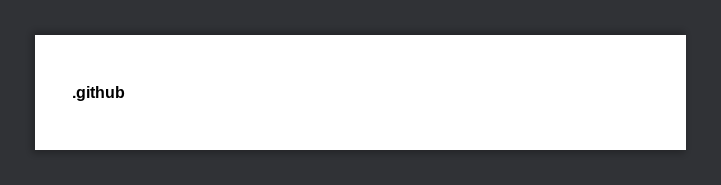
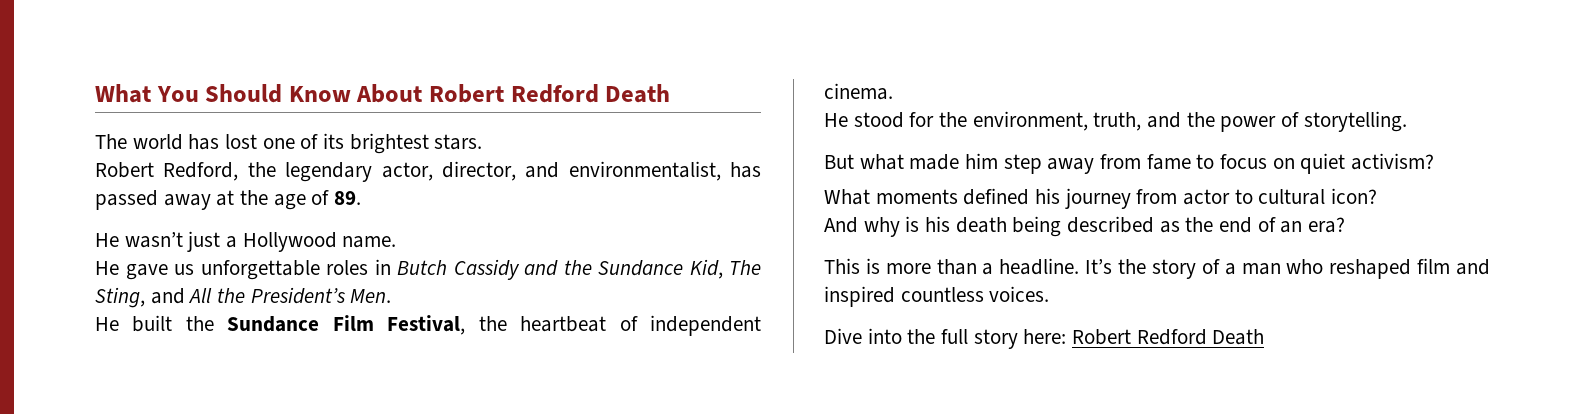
- .github
+ What You Should Know About Robert Redford Death
+ The world has lost one of its brightest stars.
+ Robert Redford, the legendary actor, director, and environmentalist, has passed away at the age of 89.
+ He wasn’t just a Hollywood name.
+ He gave us unforgettable roles in Butch Cassidy and the Sundance Kid, The Sting, and All the President’s Men.
+ He built the Sundance Film Festival, the heartbeat of independent cinema.
+ He stood for the environment, truth, and the power of storytelling.
+ But what made him step away from fame to focus on quiet activism?
+ What moments defined his journey from actor to cultural icon?
+ And why is his death being described as the end of an era?
+ This is more than a headline. It’s the story of a man who reshaped film and inspired countless voices.
+ Dive into the full story here: Robert Redford Death

